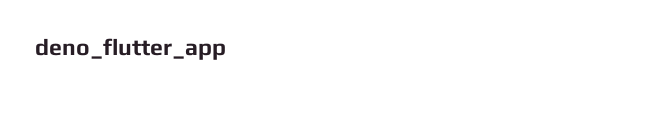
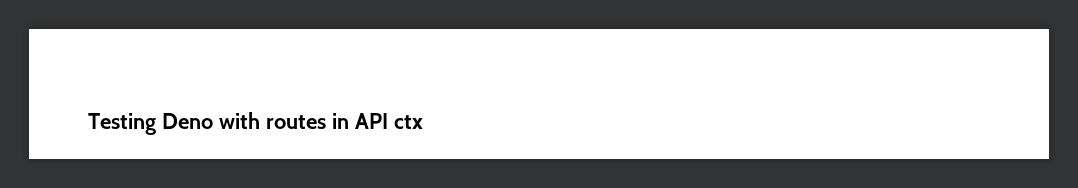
- deno_flutter_app
+ Testing Deno with routes in API ctx

